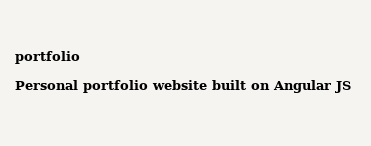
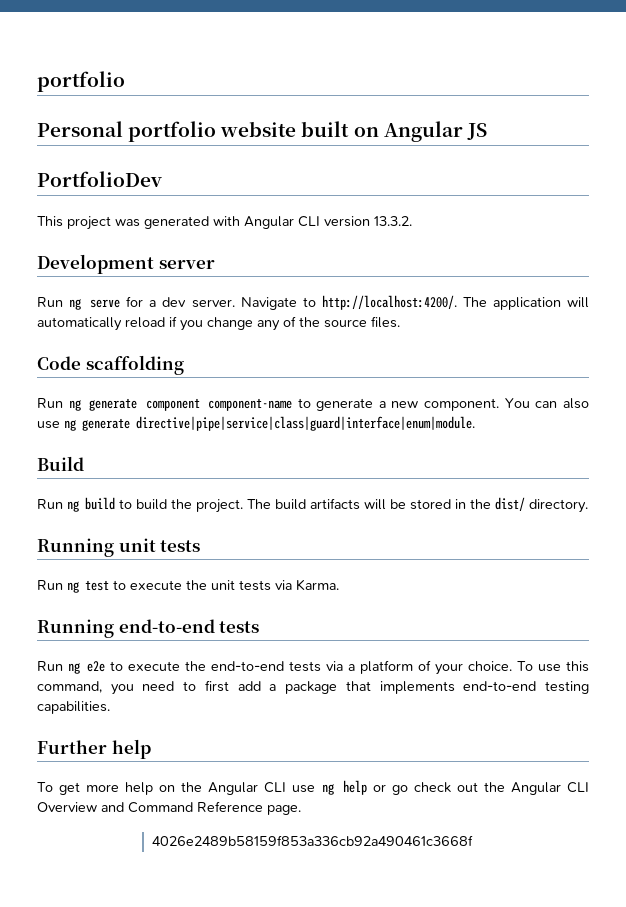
+ PortfolioDev
+ This project was generated with Angular CLI version 13.3.2.
+ Development server
+ Run ng serve for a dev server. Navigate to http://localhost:4200/. The application will automatically reload if you change any of the source files.
+ Code scaffolding
+ Run ng generate component component-name to generate a new component. You can also use ng generate directive|pipe|service|class|guard|interface|enum|module.
+ Build
+ Run ng build to build the project. The build artifacts will be stored in the dist/ directory.
+ Running unit tests
+ Run ng test to execute the unit tests via Karma.
+ Running end-to-end tests
+ Run ng e2e to execute the end-to-end tests via a platform of your choice. To use this command, you need to first add a package that implements end-to-end testing capabilities.
+ Further help
+ To get more help on the Angular CLI use ng help or go check out the Angular CLI Overview and Command Reference page.
+ 4026e2489b58159f853a336cb92a490461c3668f

